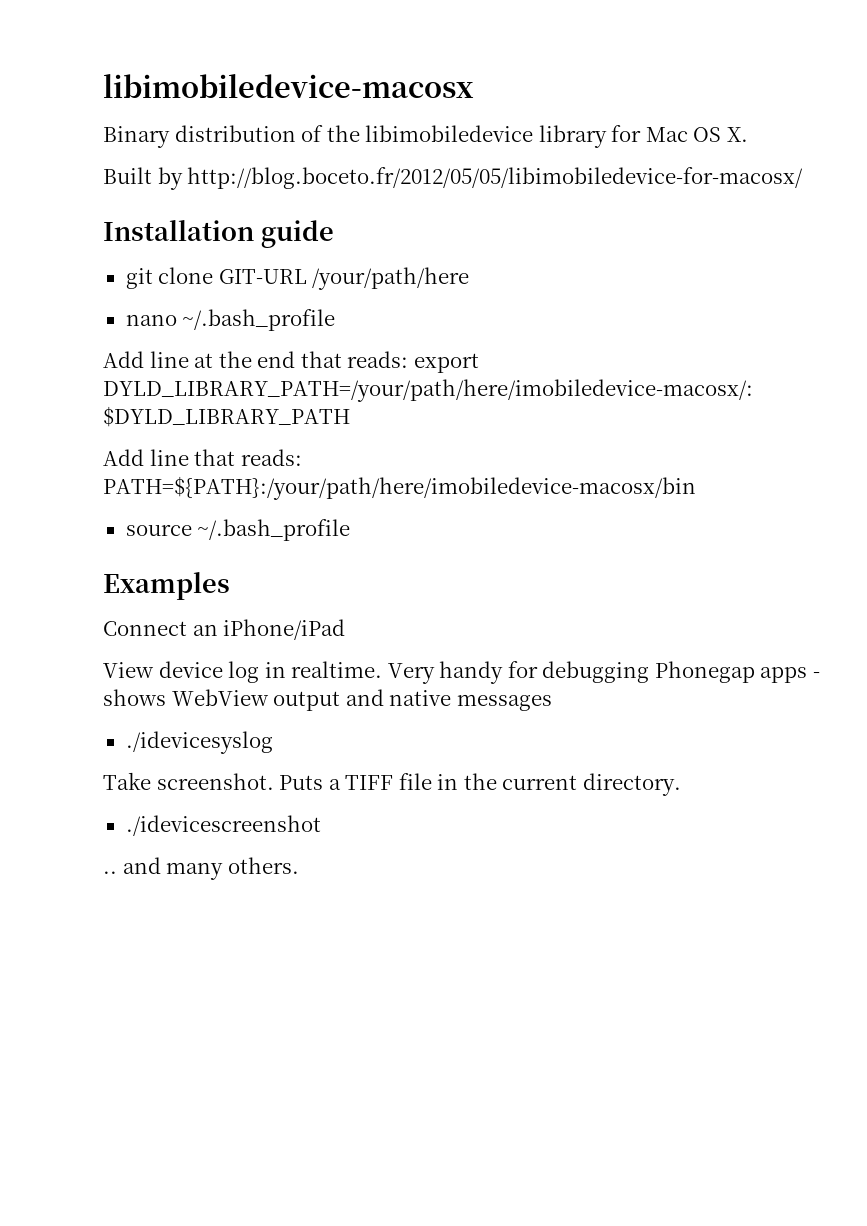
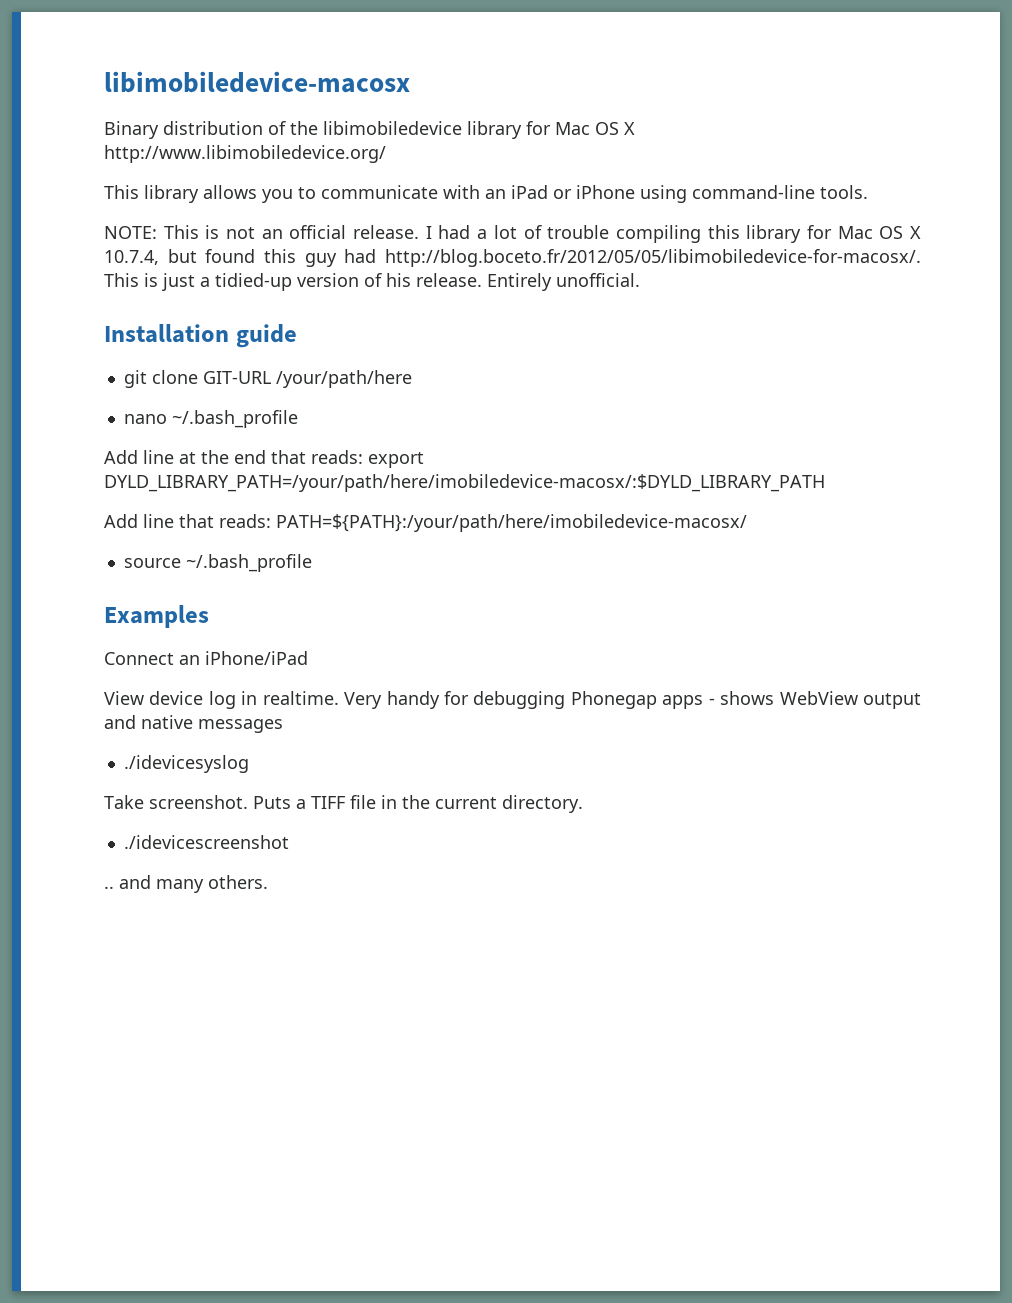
- Binary distribution of the libimobiledevice library for Mac OS X.
- Built by http://blog.boceto.fr/2012/05/05/libimobiledevice-for-macosx/
+ Binary distribution of the libimobiledevice library for Mac OS X http://www.libimobiledevice.org/
+ This library allows you to communicate with an iPad or iPhone using command-line tools.
+ NOTE: This is not an official release. I had a lot of trouble compiling this library for Mac OS X 10.7.4, but found this guy had http://blog.boceto.fr/2012/05/05/libimobiledevice-for-macosx/. This is just a tidied-up version of his release. Entirely unofficial.
- Add line that reads: PATH=${PATH}:/your/path/here/imobiledevice-macosx/bin
+ Add line that reads: PATH=${PATH}:/your/path/here/imobiledevice-macosx/

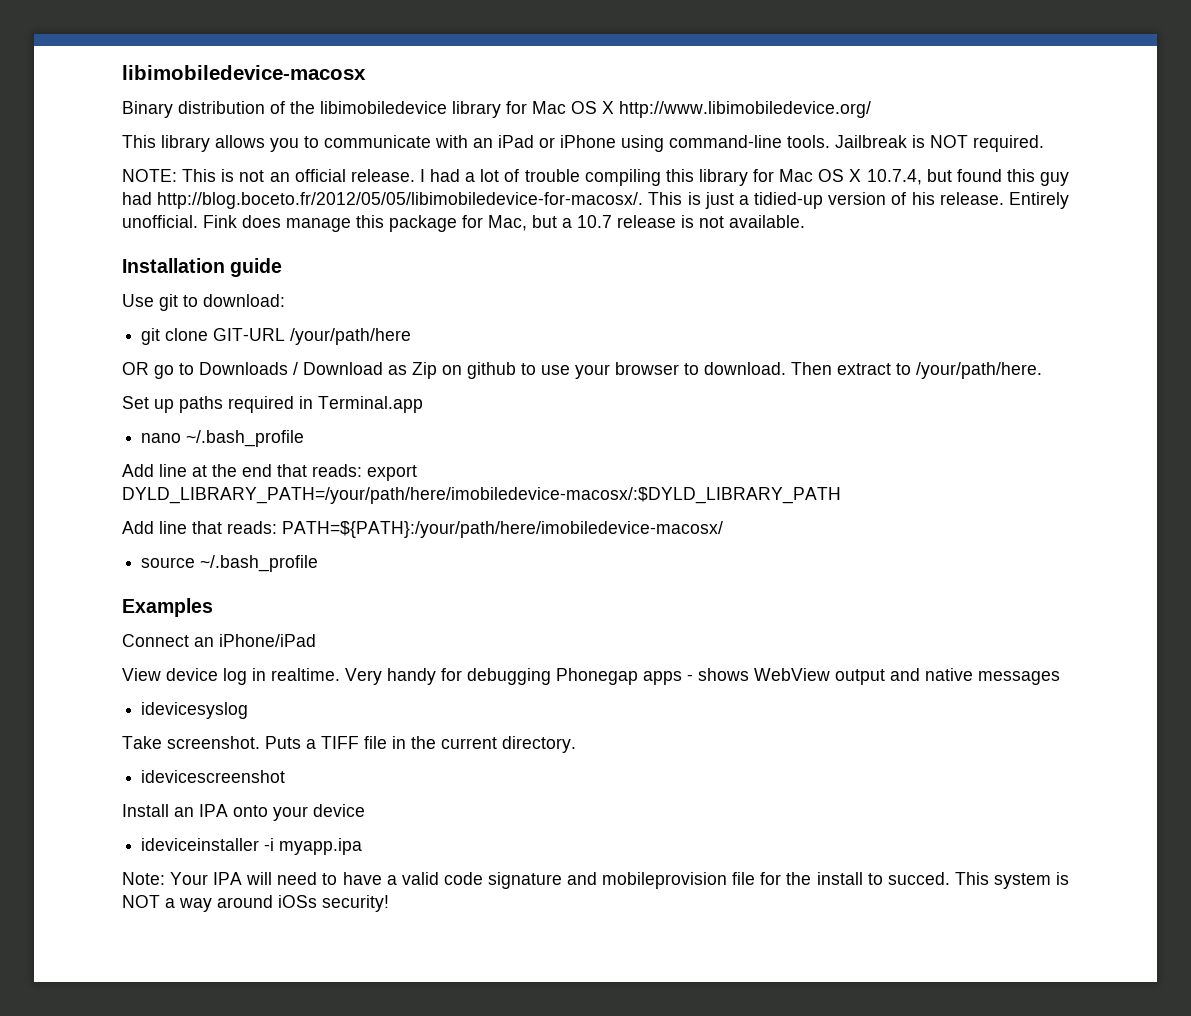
+ Jailbreak is NOT required.
- Entirely unofficial.
+ Entirely unofficial. Fink does manage this package for Mac, but a 10.7 release is not available.
  Installation guide
+ Use git to download:
  git clone GIT-URL /your/path/here
+ OR go to Downloads / Download as Zip on github to use your browser to download. Then extract to /your/path/here.
+ Set up paths required in Terminal.app
- ./idevicesyslog
+ idevicesyslog
- ./idevicescreenshot
- .. and many others.
+ idevicescreenshot
+ Install an IPA onto your device
+ ideviceinstaller -i myapp.ipa
+ Note: Your IPA will need to have a valid code signature and mobileprovision file for the install to succed. This system is NOT a way around iOSs security!

